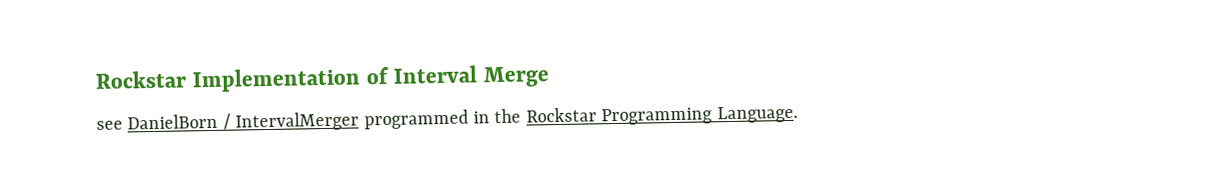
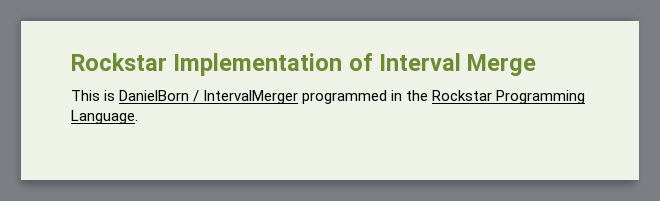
- see DanielBorn / IntervalMerger programmed in the Rockstar Programming Language.
+ This is DanielBorn / IntervalMerger programmed in the Rockstar Programming Language.

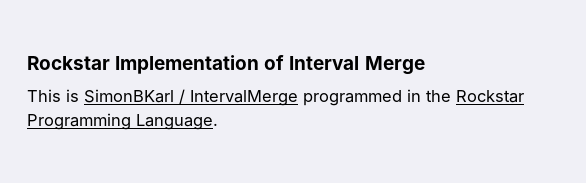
- This is DanielBorn / IntervalMerger programmed in the Rockstar Programming Language.
+ This is SimonBKarl / IntervalMerge programmed in the Rockstar Programming Language.

